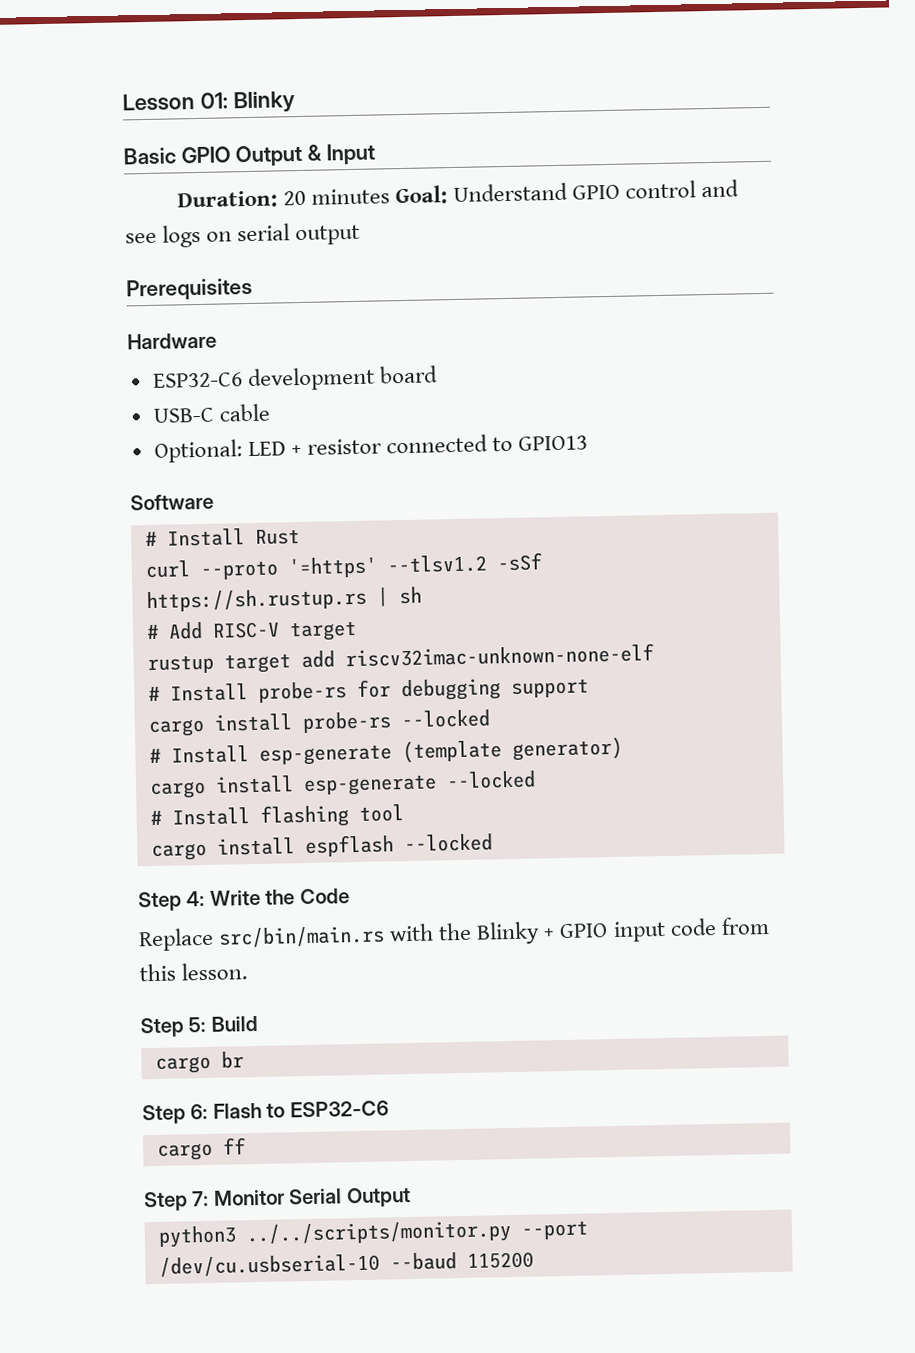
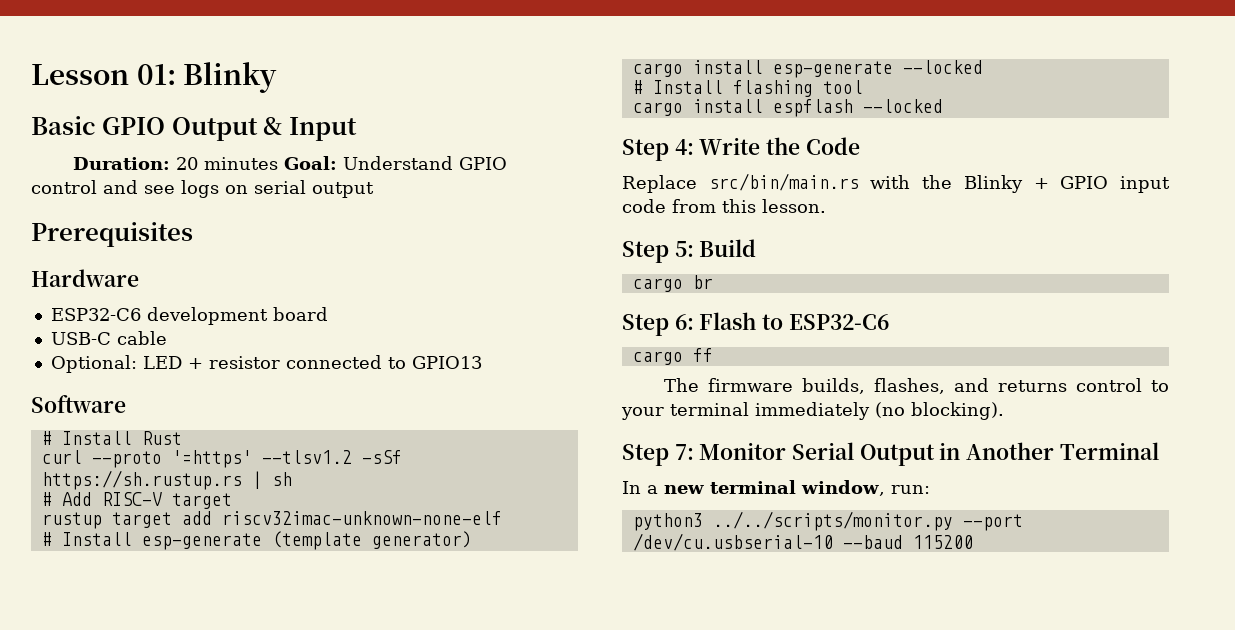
- # Install probe-rs for debugging support
- cargo install probe-rs --locked
+ The firmware builds, flashes, and returns control to your terminal immediately (no blocking).
- Step 7: Monitor Serial Output
+ Step 7: Monitor Serial Output in Another Terminal
+ In a new terminal window, run:

